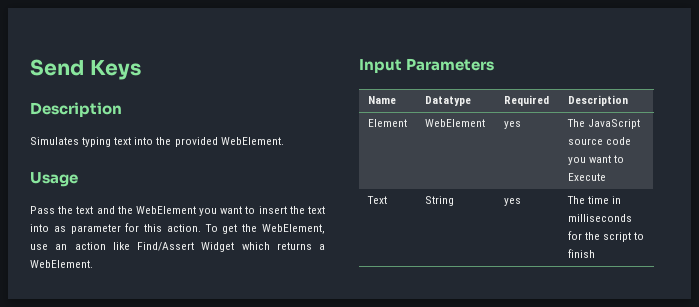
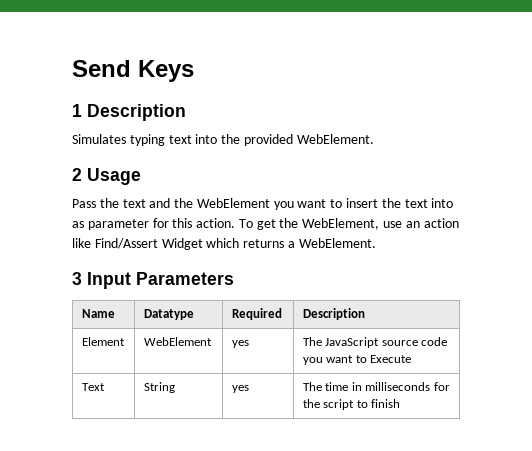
  Send Keys
- Description
+ 1 Description
- Usage
+ 2 Usage
- Input Parameters
+ 3 Input Parameters

